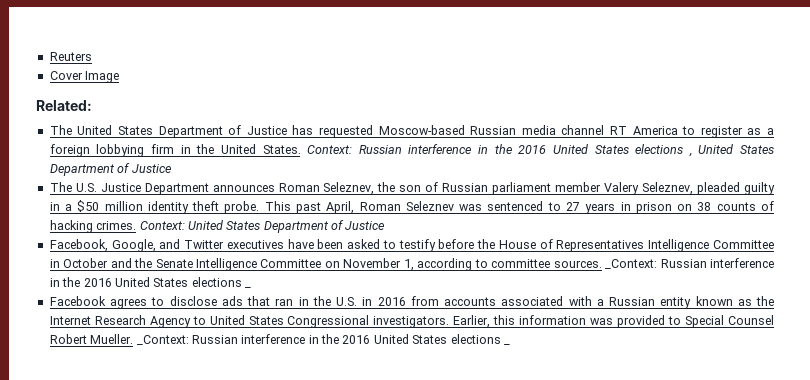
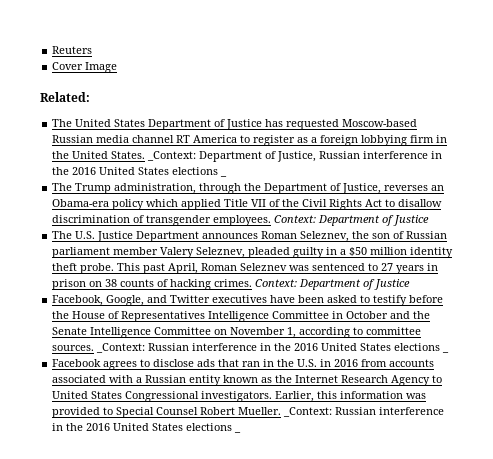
- Context: Russian interference in the 2016 United States elections , United States Department of Justice
+ _Context: Department of Justice, Russian interference in the 2016 United States elections _
+ The Trump administration, through the Department of Justice, reverses an Obama-era policy which applied Title VII of the Civil Rights Act to disallow discrimination of transgender employees. Context: Department of Justice
- This past April, Roman Seleznev was sentenced to 27 years in prison on 38 counts of hacking crimes. Context: United States Department of Justice
+ This past April, Roman Seleznev was sentenced to 27 years in prison on 38 counts of hacking crimes. Context: Department of Justice

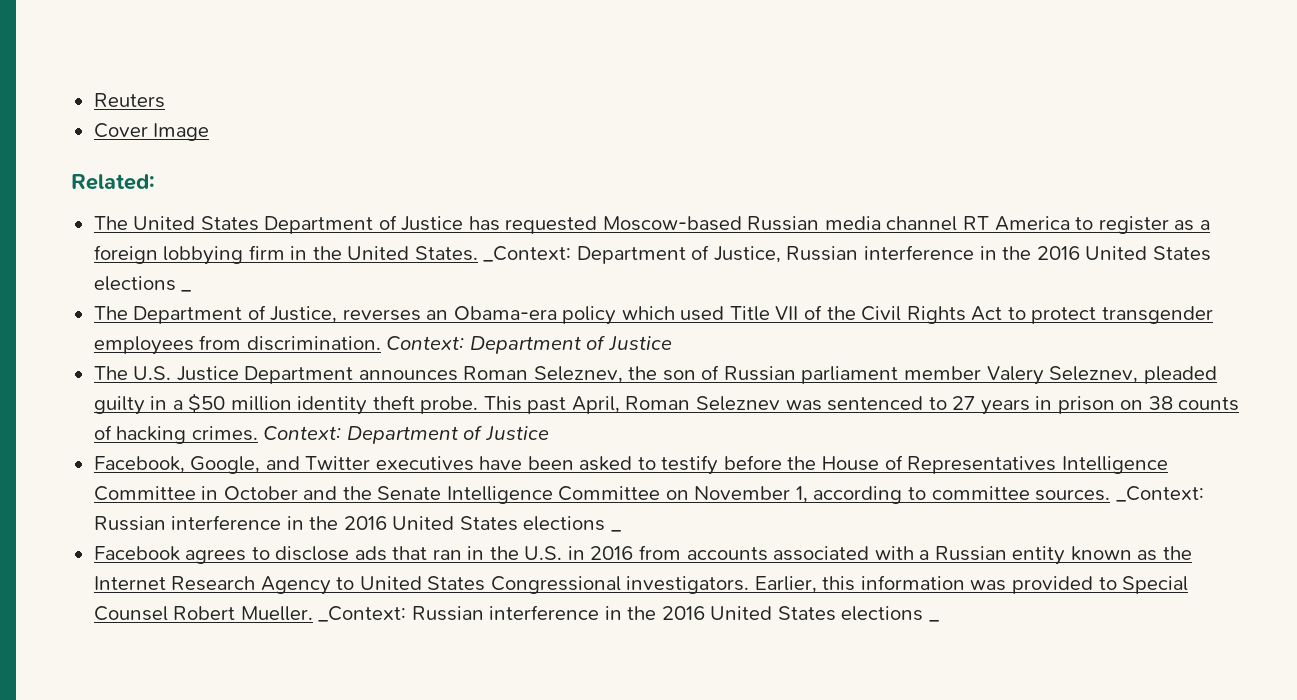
- The Trump administration, through the Department of Justice, reverses an Obama-era policy which applied Title VII of the Civil Rights Act to disallow discrimination of transgender employees.
+ The Department of Justice, reverses an Obama-era policy which used Title VII of the Civil Rights Act to protect transgender employees from discrimination.

